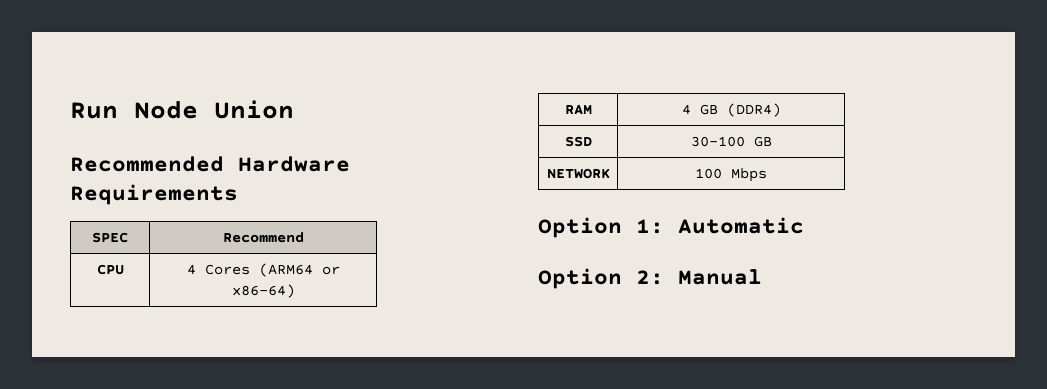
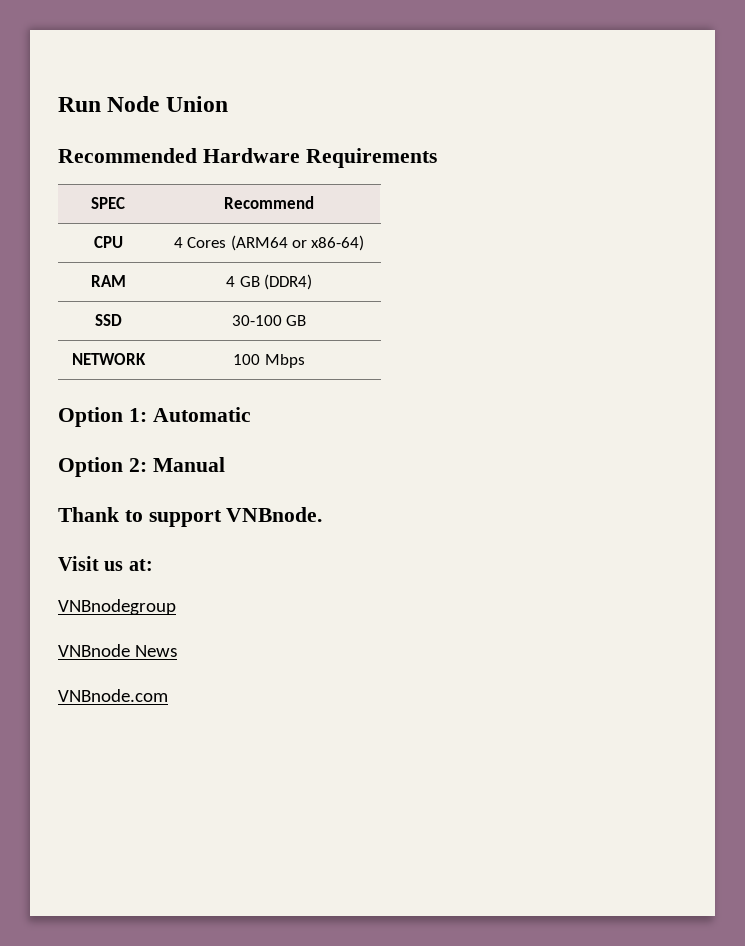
+ Thank to support VNBnode.
+ Visit us at:
+ VNBnodegroup
+ VNBnode News
+ VNBnode.com

